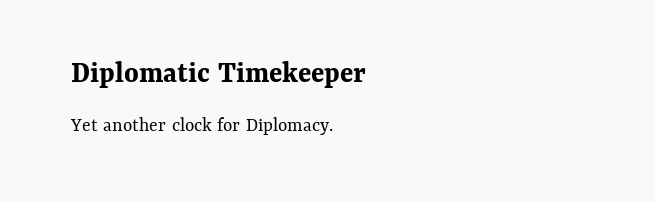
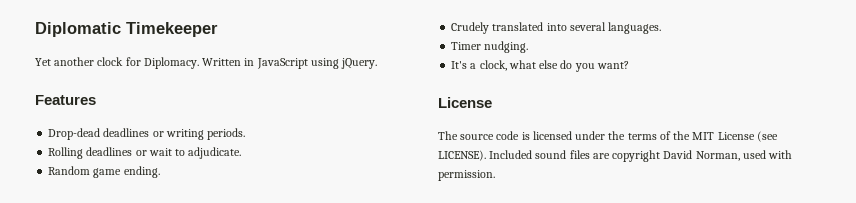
+ Written in JavaScript using jQuery.
+ Features
+ Drop-dead deadlines or writing periods.
+ Rolling deadlines or wait to adjudicate.
+ Random game ending.
+ Crudely translated into several languages.
+ Timer nudging.
+ It's a clock, what else do you want?
+ License
+ The source code is licensed under the terms of the MIT License (see LICENSE). Included sound files are copyright David Norman, used with permission.

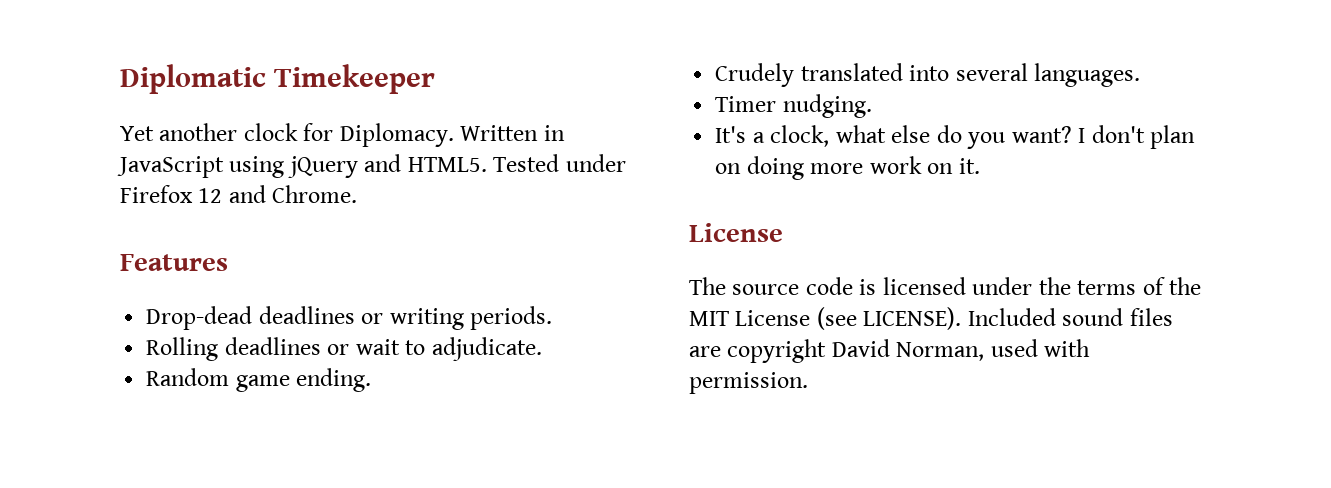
- Written in JavaScript using jQuery.
+ Written in JavaScript using jQuery and HTML5. Tested under Firefox 12 and Chrome.
+ I don't plan on doing more work on it.

